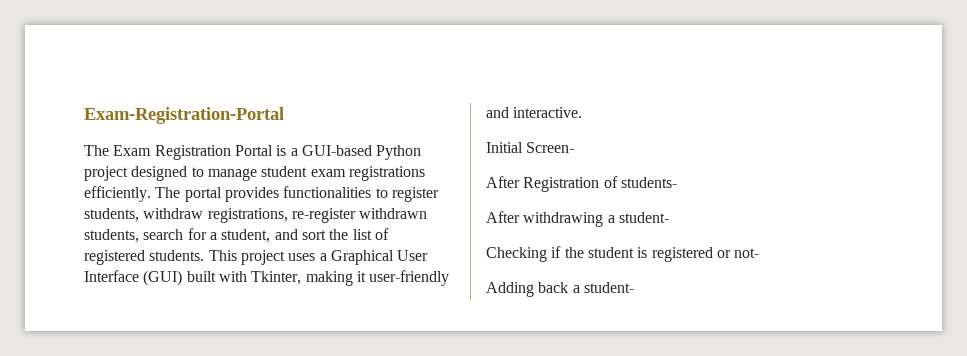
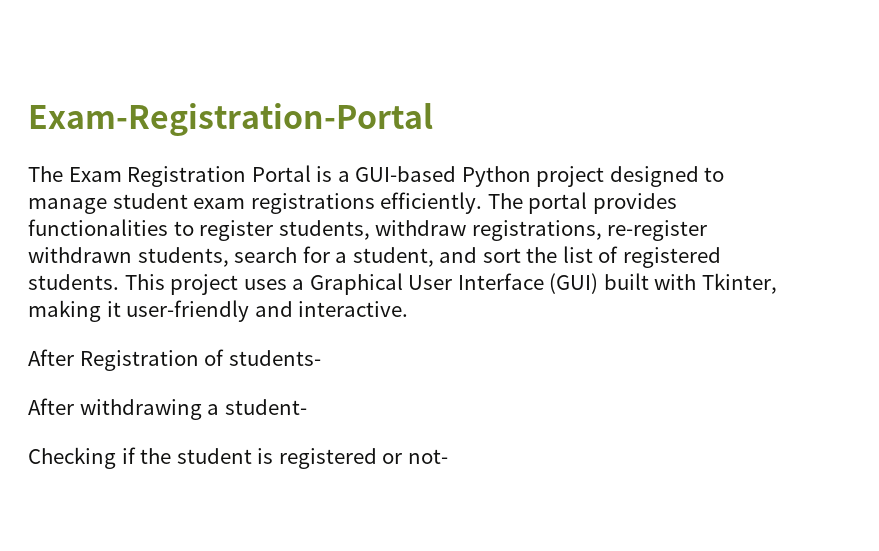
- Initial Screen-
- Adding back a student-

